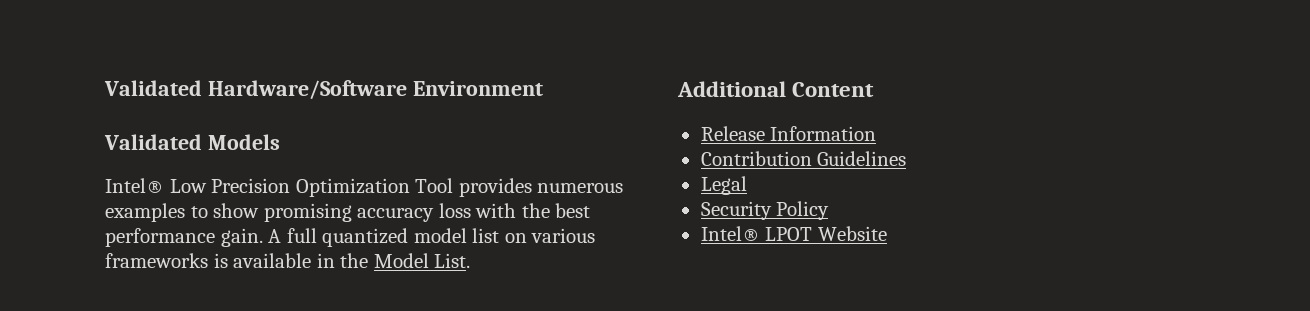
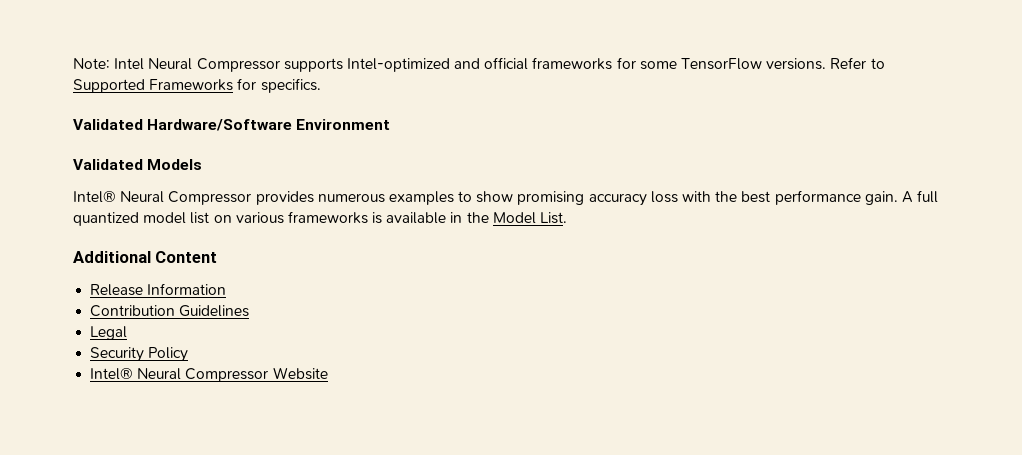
+ Note: Intel Neural Compressor supports Intel-optimized and official frameworks for some TensorFlow versions. Refer to Supported Frameworks for specifics.
- Intel® Low Precision Optimization Tool provides numerous examples to show promising accuracy loss with the best performance gain.
+ Intel® Neural Compressor provides numerous examples to show promising accuracy loss with the best performance gain.
- Intel® LPOT Website
+ Intel® Neural Compressor Website

